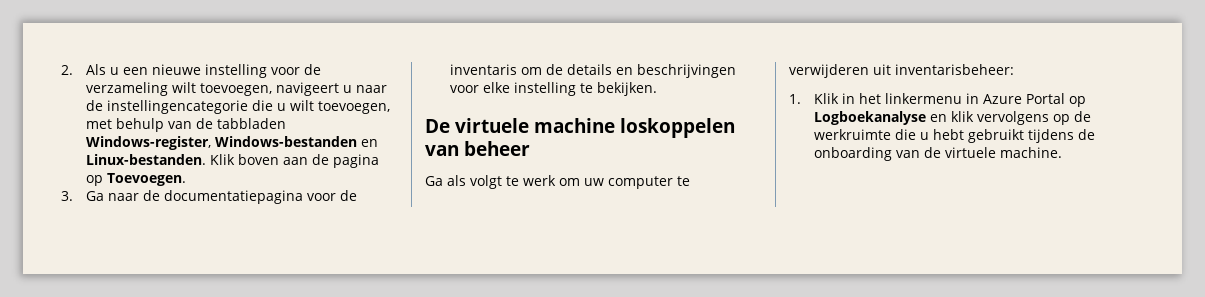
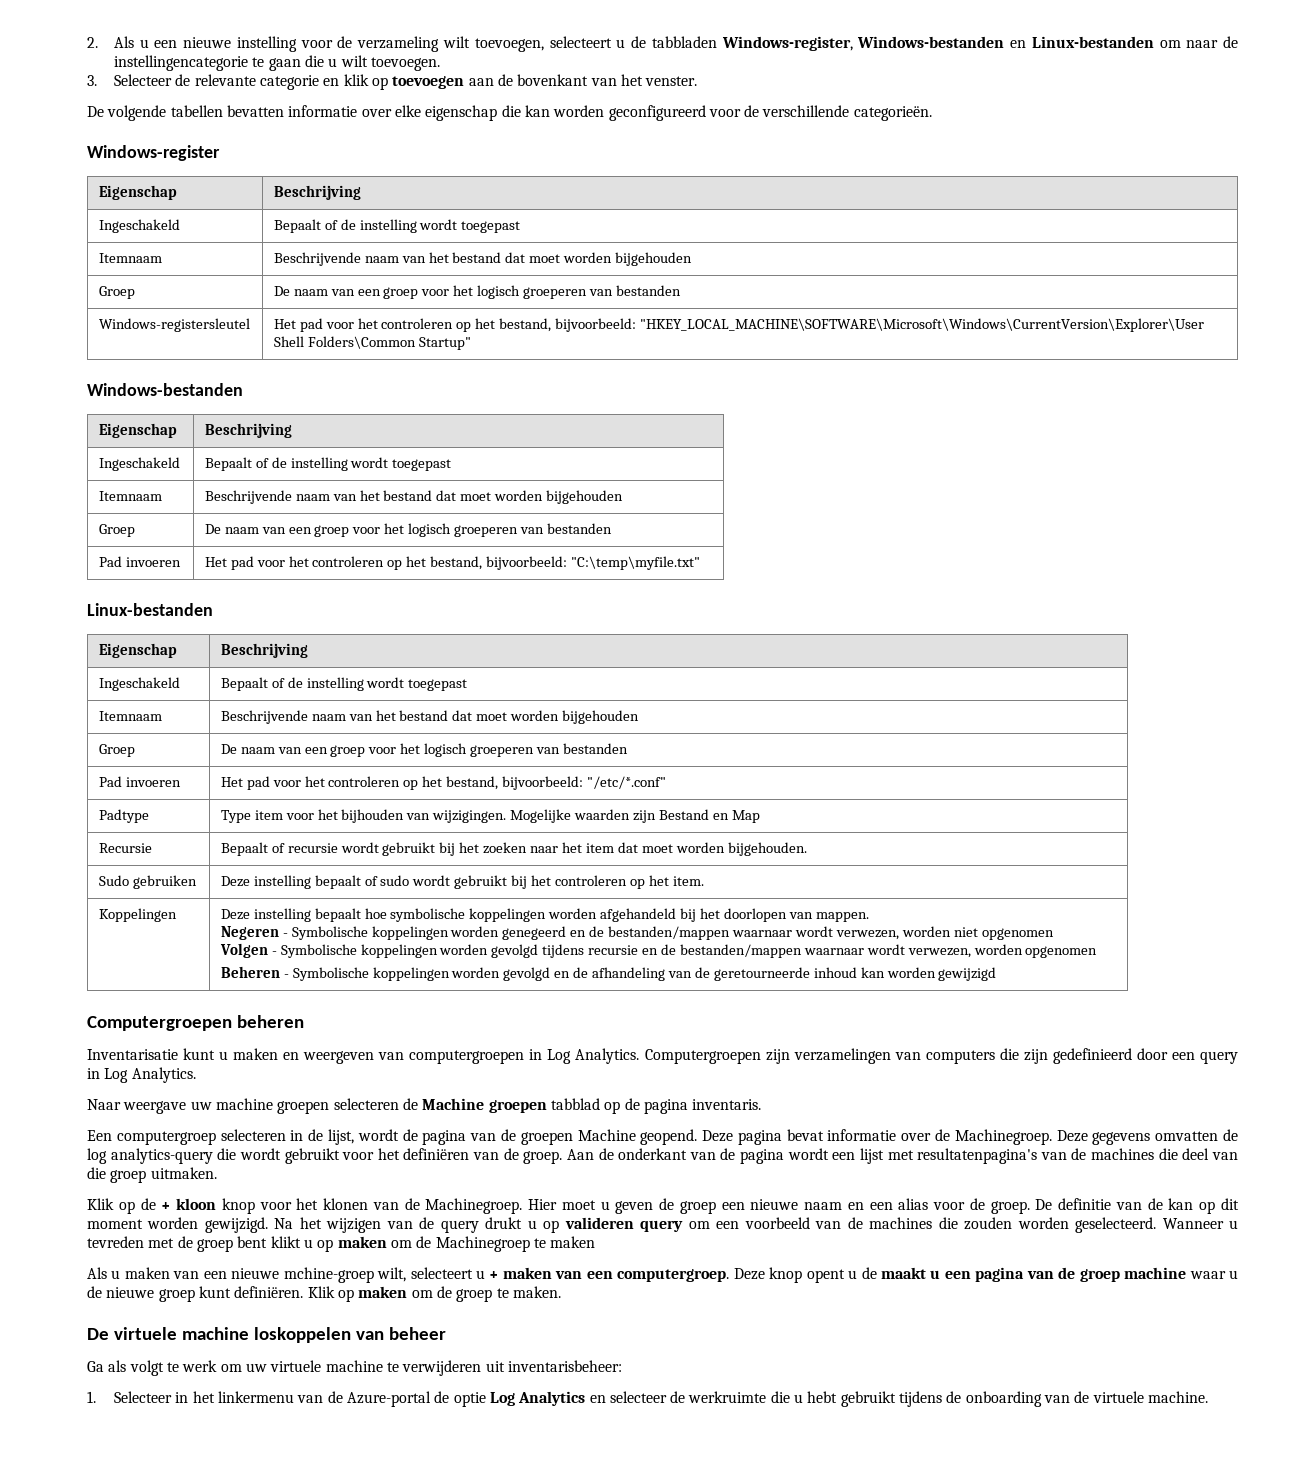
- 2. Als u een nieuwe instelling voor de verzameling wilt toevoegen, navigeert u naar de instellingencategorie die u wilt toevoegen, met behulp van de tabbladen Windows-register, Windows-bestanden en Linux-bestanden. Klik boven aan de pagina op Toevoegen.
- 3. Ga naar de documentatiepagina voor de inventaris om de details en beschrijvingen voor elke instelling te bekijken.
+ 2. Als u een nieuwe instelling voor de verzameling wilt toevoegen, selecteert u de tabbladen Windows-register, Windows-bestanden en Linux-bestanden om naar de instellingencategorie te gaan die u wilt toevoegen.
+ 3. Selecteer de relevante categorie en klik op toevoegen aan de bovenkant van het venster.
+ De volgende tabellen bevatten informatie over elke eigenschap die kan worden geconfigureerd voor de verschillende categorieën.
+ Windows-register
+ Eigenschap | Beschrijving
+ Ingeschakeld | Bepaalt of de instelling wordt toegepast
+ Itemnaam | Beschrijvende naam van het bestand dat moet worden bijgehouden
+ Groep | De naam van een groep voor het logisch groeperen van bestanden
+ Windows-registersleutel | Het pad voor het controleren op het bestand, bijvoorbeeld: "HKEY_LOCAL_MACHINE\SOFTWARE\Microsoft\Windows\CurrentVersion\Explorer\User Shell Folders\Common Startup"
+ Windows-bestanden
+ Eigenschap | Beschrijving
+ Ingeschakeld | Bepaalt of de instelling wordt toegepast
+ Itemnaam | Beschrijvende naam van het bestand dat moet worden bijgehouden
+ Groep | De naam van een groep voor het logisch groeperen van bestanden
+ Pad invoeren | Het pad voor het controleren op het bestand, bijvoorbeeld: "C:\temp\myfile.txt"
+ Linux-bestanden
+ Eigenschap | Beschrijving
+ Ingeschakeld | Bepaalt of de instelling wordt toegepast
+ Itemnaam | Beschrijvende naam van het bestand dat moet worden bijgehouden
+ Groep | De naam van een groep voor het logisch groeperen van bestanden
+ Pad invoeren | Het pad voor het controleren op het bestand, bijvoorbeeld: "/etc/*.conf"
+ Padtype | Type item voor het bijhouden van wijzigingen. Mogelijke waarden zijn Bestand en Map
+ Recursie | Bepaalt of recursie wordt gebruikt bij het zoeken naar het item dat moet worden bijgehouden.
+ Sudo gebruiken | Deze instelling bepaalt of sudo wordt gebruikt bij het controleren op het item.
+ Koppelingen | Deze instelling bepaalt hoe symbolische koppelingen worden afgehandeld bij het doorlopen van mappen.
+ Negeren - Symbolische koppelingen worden genegeerd en de bestanden/mappen waarnaar wordt verwezen, worden niet opgenomen
+ Volgen - Symbolische koppelingen worden gevolgd tijdens recursie en de bestanden/mappen waarnaar wordt verwezen, worden opgenomen
+ Beheren - Symbolische koppelingen worden gevolgd en de afhandeling van de geretourneerde inhoud kan worden gewijzigd
+ Computergroepen beheren
+ Inventarisatie kunt u maken en weergeven van computergroepen in Log Analytics. Computergroepen zijn verzamelingen van computers die zijn gedefinieerd door een query in Log Analytics.
+ Naar weergave uw machine groepen selecteren de Machine groepen tabblad op de pagina inventaris.
+ Een computergroep selecteren in de lijst, wordt de pagina van de groepen Machine geopend. Deze pagina bevat informatie over de Machinegroep. Deze gegevens omvatten de log analytics-query die wordt gebruikt voor het definiëren van de groep. Aan de onderkant van de pagina wordt een lijst met resultatenpagina's van de machines die deel van die groep uitmaken.
+ Klik op de + kloon knop voor het klonen van de Machinegroep. Hier moet u geven de groep een nieuwe naam en een alias voor de groep. De definitie van de kan op dit moment worden gewijzigd. Na het wijzigen van de query drukt u op valideren query om een voorbeeld van de machines die zouden worden geselecteerd. Wanneer u tevreden met de groep bent klikt u op maken om de Machinegroep te maken
+ Als u maken van een nieuwe mchine-groep wilt, selecteert u + maken van een computergroep. Deze knop opent u de maakt u een pagina van de groep machine waar u de nieuwe groep kunt definiëren. Klik op maken om de groep te maken.
- Ga als volgt te werk om uw computer te verwijderen uit inventarisbeheer:
+ Ga als volgt te werk om uw virtuele machine te verwijderen uit inventarisbeheer:
- 1. Klik in het linkermenu in Azure Portal op Logboekanalyse en klik vervolgens op de werkruimte die u hebt gebruikt tijdens de onboarding van de virtuele machine.
+ 1. Selecteer in het linkermenu van de Azure-portal de optie Log Analytics en selecteer de werkruimte die u hebt gebruikt tijdens de onboarding van de virtuele machine.

